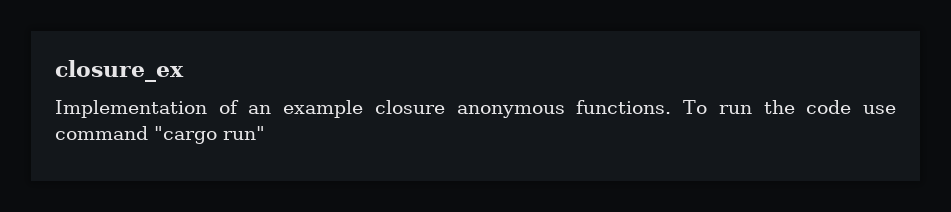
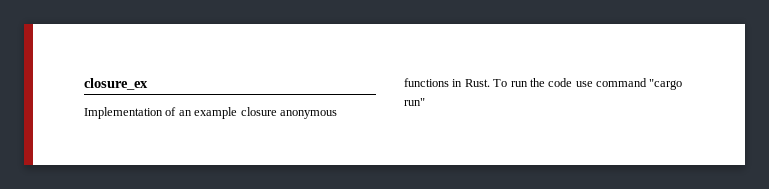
- Implementation of an example closure anonymous functions.
+ Implementation of an example closure anonymous functions in Rust.

